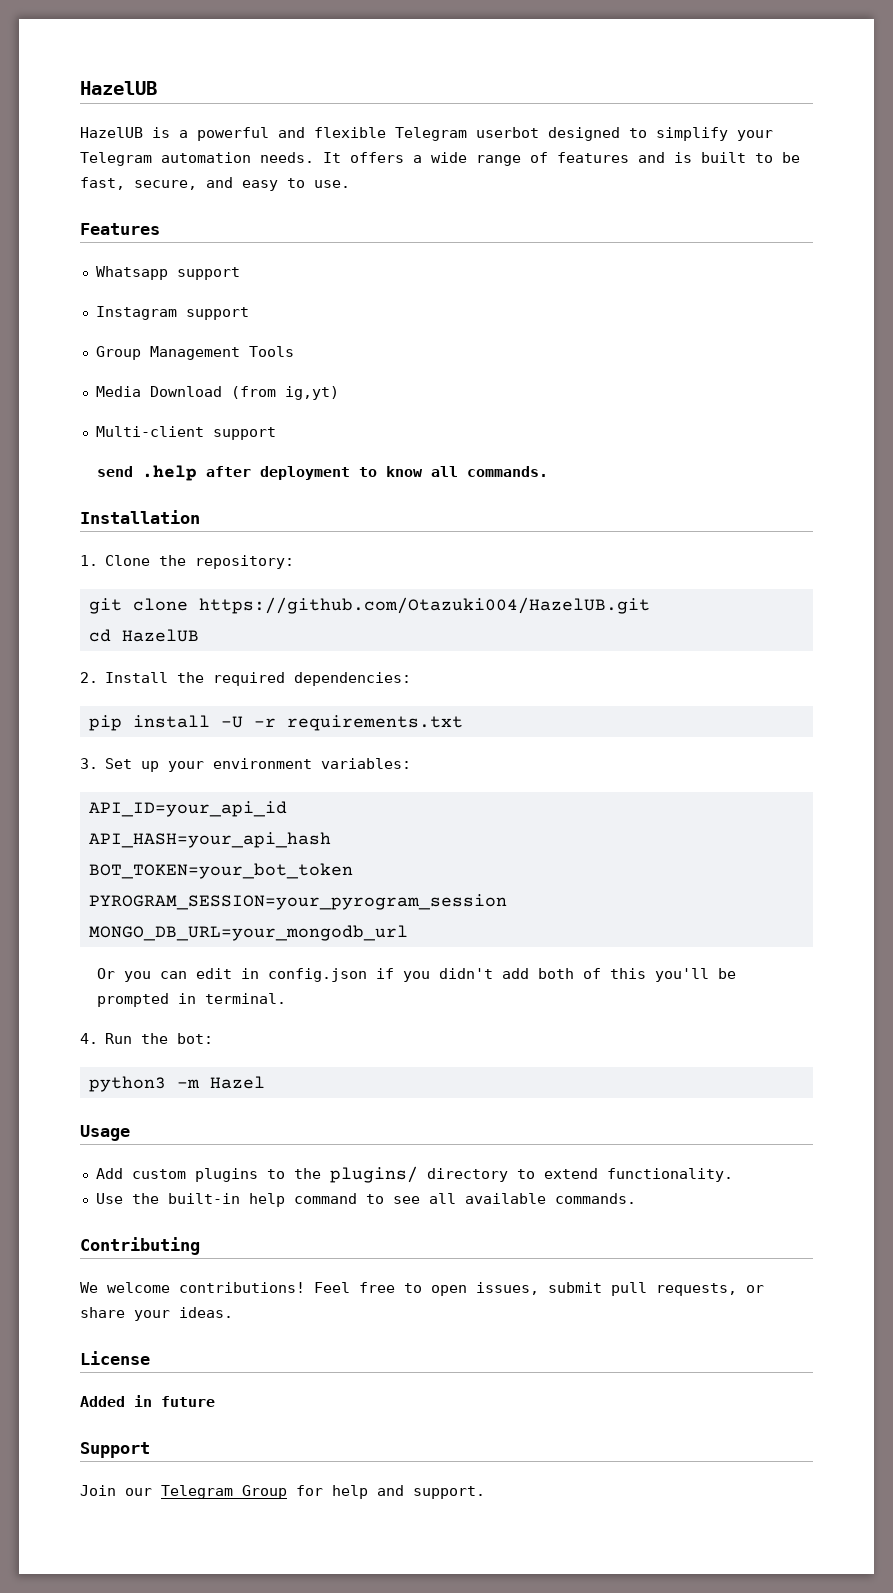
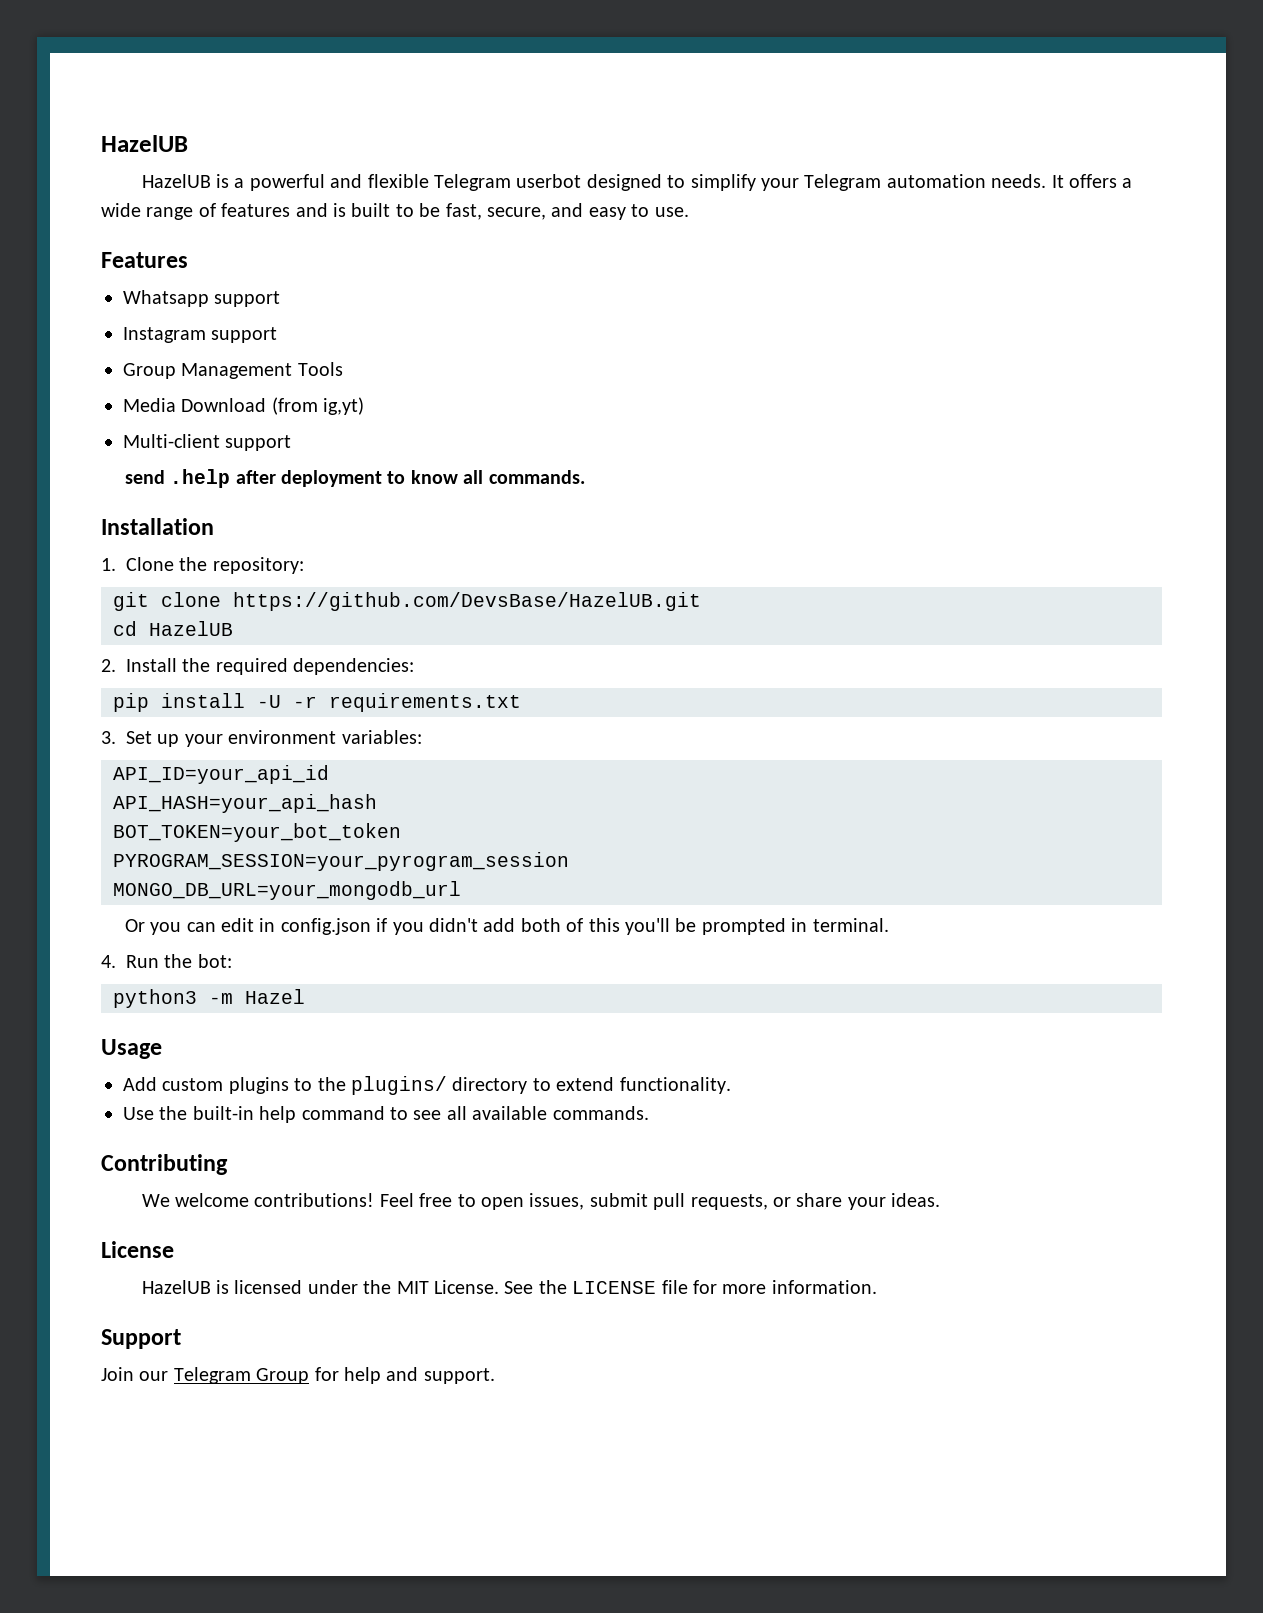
- git clone https://github.com/Otazuki004/HazelUB.git
+ git clone https://github.com/DevsBase/HazelUB.git
- Added in future
+ HazelUB is licensed under the MIT License. See the LICENSE file for more information.

